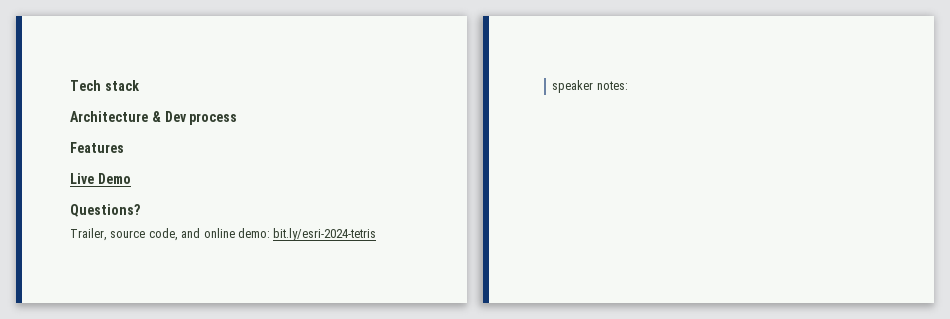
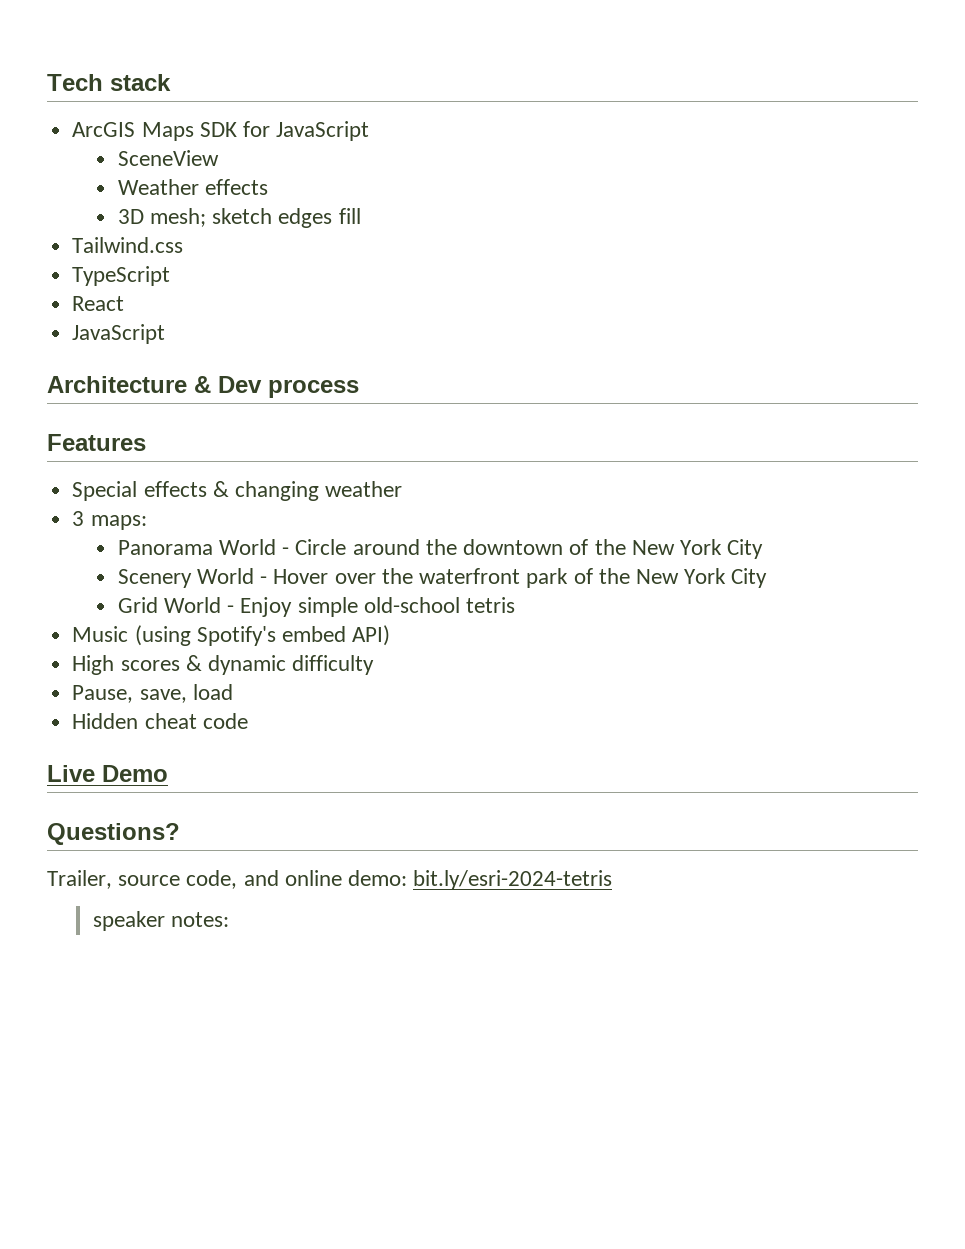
+ ArcGIS Maps SDK for JavaScript
+ SceneView
+ Weather effects
+ 3D mesh; sketch edges fill
+ Tailwind.css
+ TypeScript
+ React
+ JavaScript
+ Special effects & changing weather
+ 3 maps:
+ Panorama World - Circle around the downtown of the New York City
+ Scenery World - Hover over the waterfront park of the New York City
+ Grid World - Enjoy simple old-school tetris
+ Music (using Spotify's embed API)
+ High scores & dynamic difficulty
+ Pause, save, load
+ Hidden cheat code

